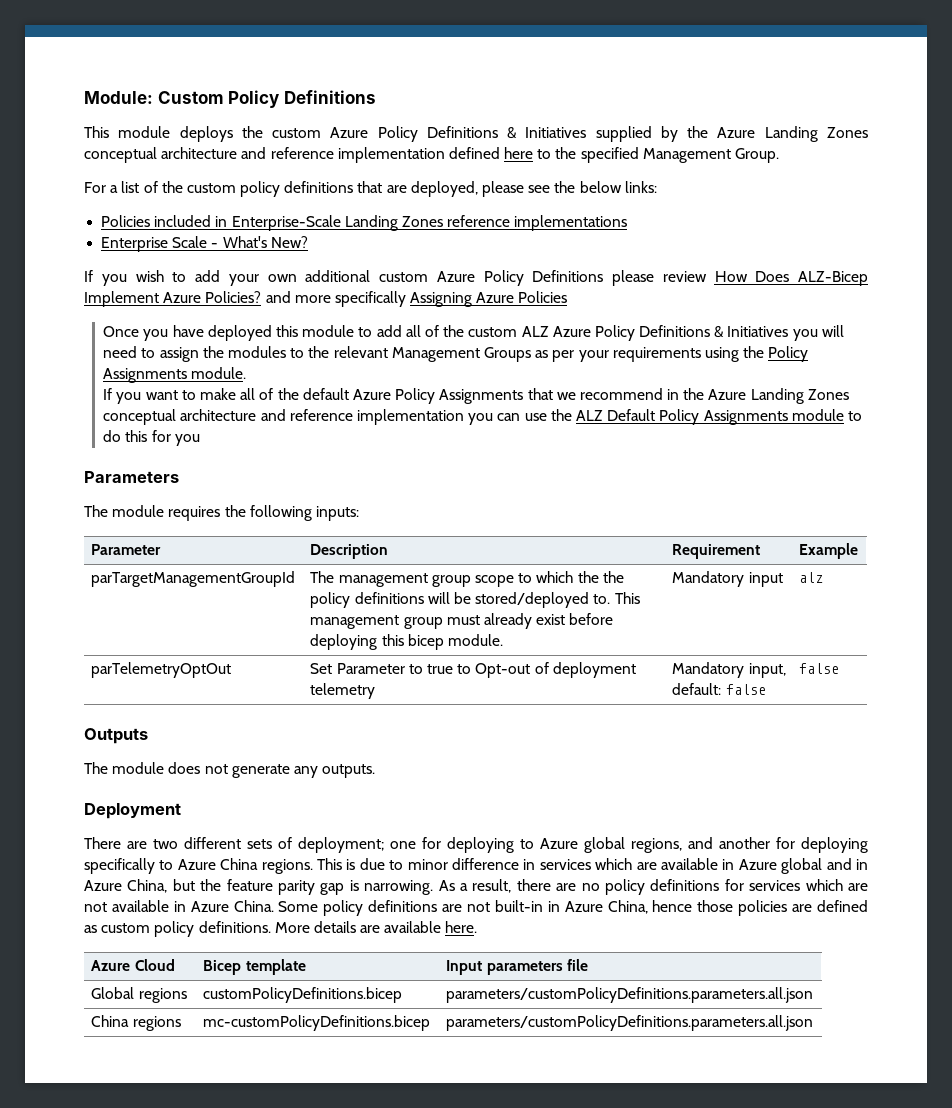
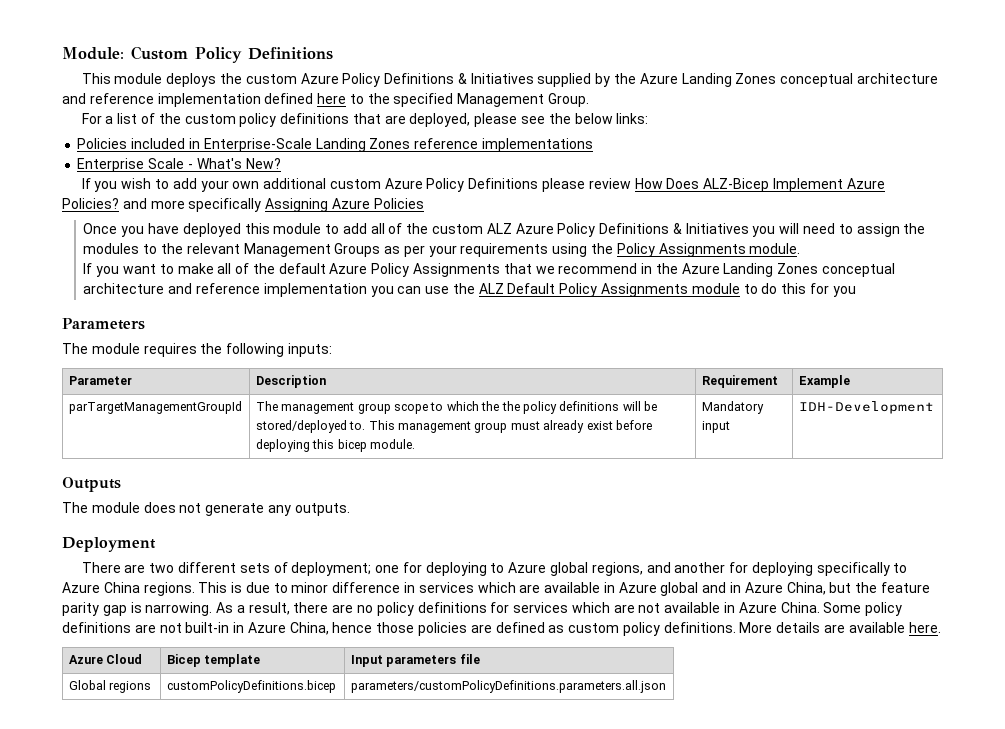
- parTargetManagementGroupId | The management group scope to which the the policy definitions will be stored/deployed to. This management group must already exist before deploying this bicep module. | Mandatory input | alz
- parTelemetryOptOut | Set Parameter to true to Opt-out of deployment telemetry | Mandatory input, default: false | false
+ parTargetManagementGroupId | The management group scope to which the the policy definitions will be stored/deployed to. This management group must already exist before deploying this bicep module. | Mandatory input | IDH-Development
- China regions | mc-customPolicyDefinitions.bicep | parameters/customPolicyDefinitions.parameters.all.json

